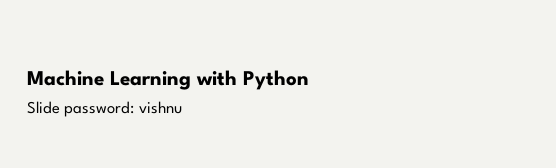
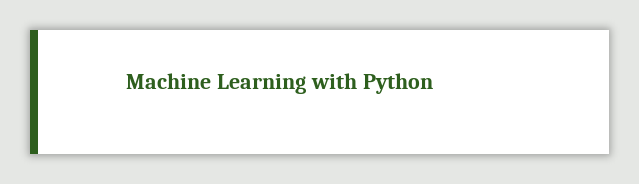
- Slide password: vishnu

